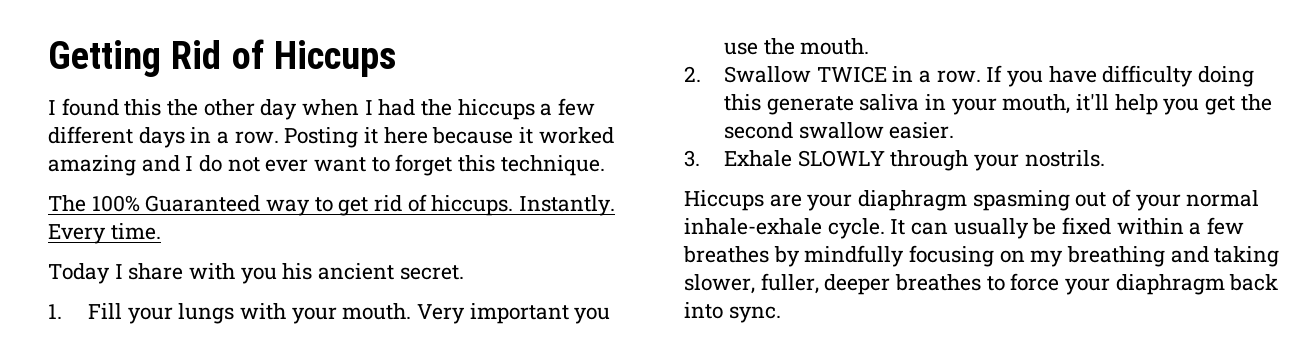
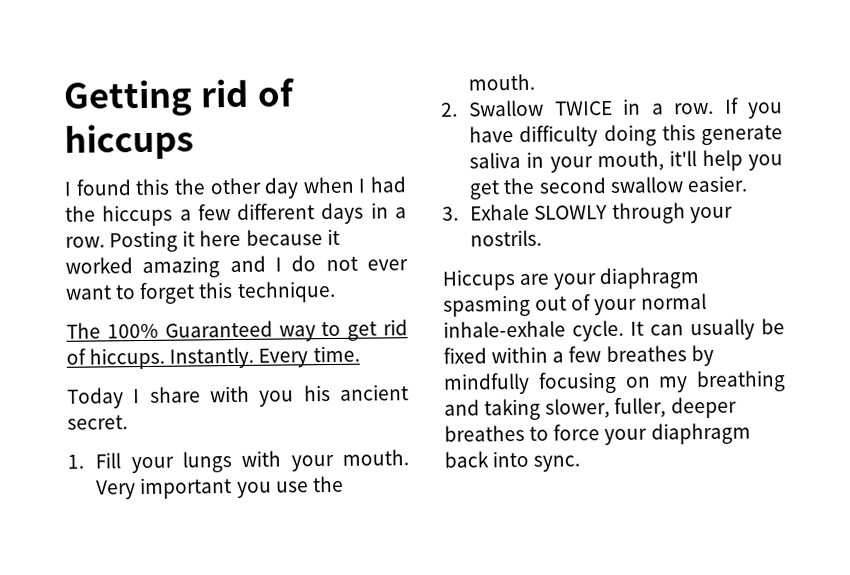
- Getting Rid of Hiccups
+ Getting rid of hiccups

